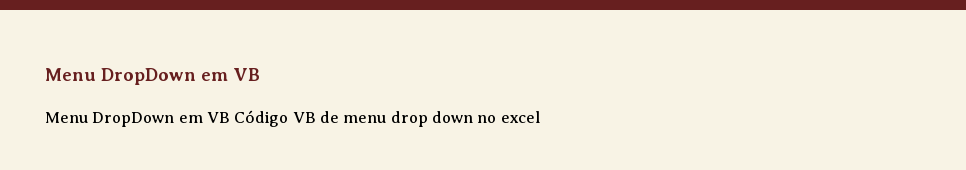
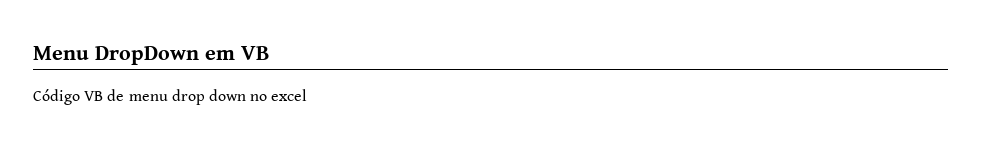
- Menu DropDown em VB Código VB de menu drop down no excel
+ Código VB de menu drop down no excel

